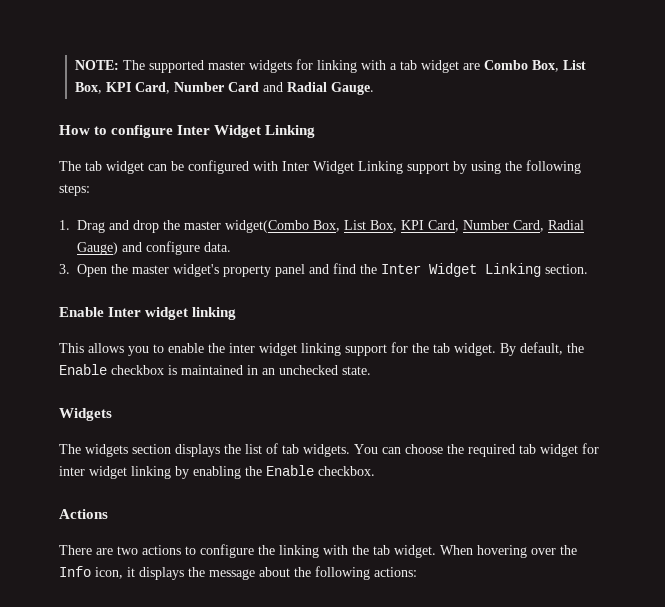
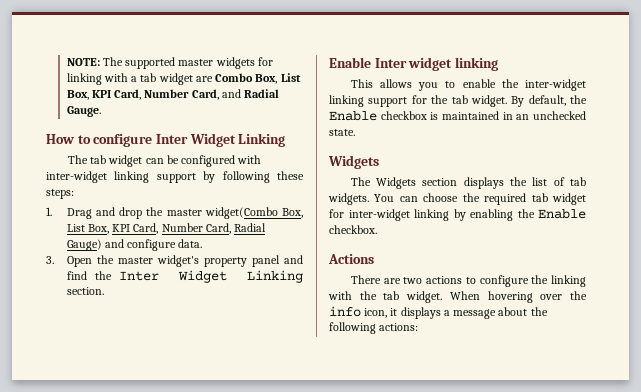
- NOTE: The supported master widgets for linking with a tab widget are Combo Box, List Box, KPI Card, Number Card and Radial Gauge.
+ NOTE: The supported master widgets for linking with a tab widget are Combo Box, List Box, KPI Card, Number Card, and Radial Gauge.
- The tab widget can be configured with Inter Widget Linking support by using the following steps:
+ The tab widget can be configured with inter-widget linking support by following these steps:
- This allows you to enable the inter widget linking support for the tab widget.
+ This allows you to enable the inter-widget linking support for the tab widget.
- The widgets section displays the list of tab widgets.
+ The Widgets section displays the list of tab widgets.
- You can choose the required tab widget for inter widget linking by enabling the Enable checkbox.
+ You can choose the required tab widget for inter-widget linking by enabling the Enable checkbox.
- When hovering over the Info icon, it displays the message about the following actions:
+ When hovering over the info icon, it displays a message about the following actions:

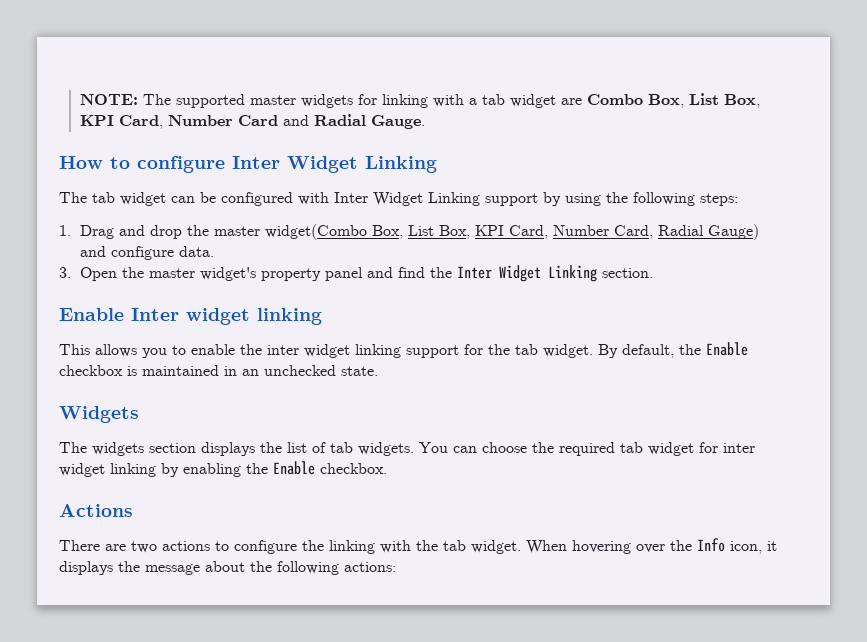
- NOTE: The supported master widgets for linking with a tab widget are Combo Box, List Box, KPI Card, Number Card, and Radial Gauge.
+ NOTE: The supported master widgets for linking with a tab widget are Combo Box, List Box, KPI Card, Number Card and Radial Gauge.
- The tab widget can be configured with inter-widget linking support by following these steps:
+ The tab widget can be configured with Inter Widget Linking support by using the following steps:
- This allows you to enable the inter-widget linking support for the tab widget.
+ This allows you to enable the inter widget linking support for the tab widget.
- The Widgets section displays the list of tab widgets.
+ The widgets section displays the list of tab widgets.
- You can choose the required tab widget for inter-widget linking by enabling the Enable checkbox.
+ You can choose the required tab widget for inter widget linking by enabling the Enable checkbox.
- When hovering over the info icon, it displays a message about the following actions:
+ When hovering over the Info icon, it displays the message about the following actions:

